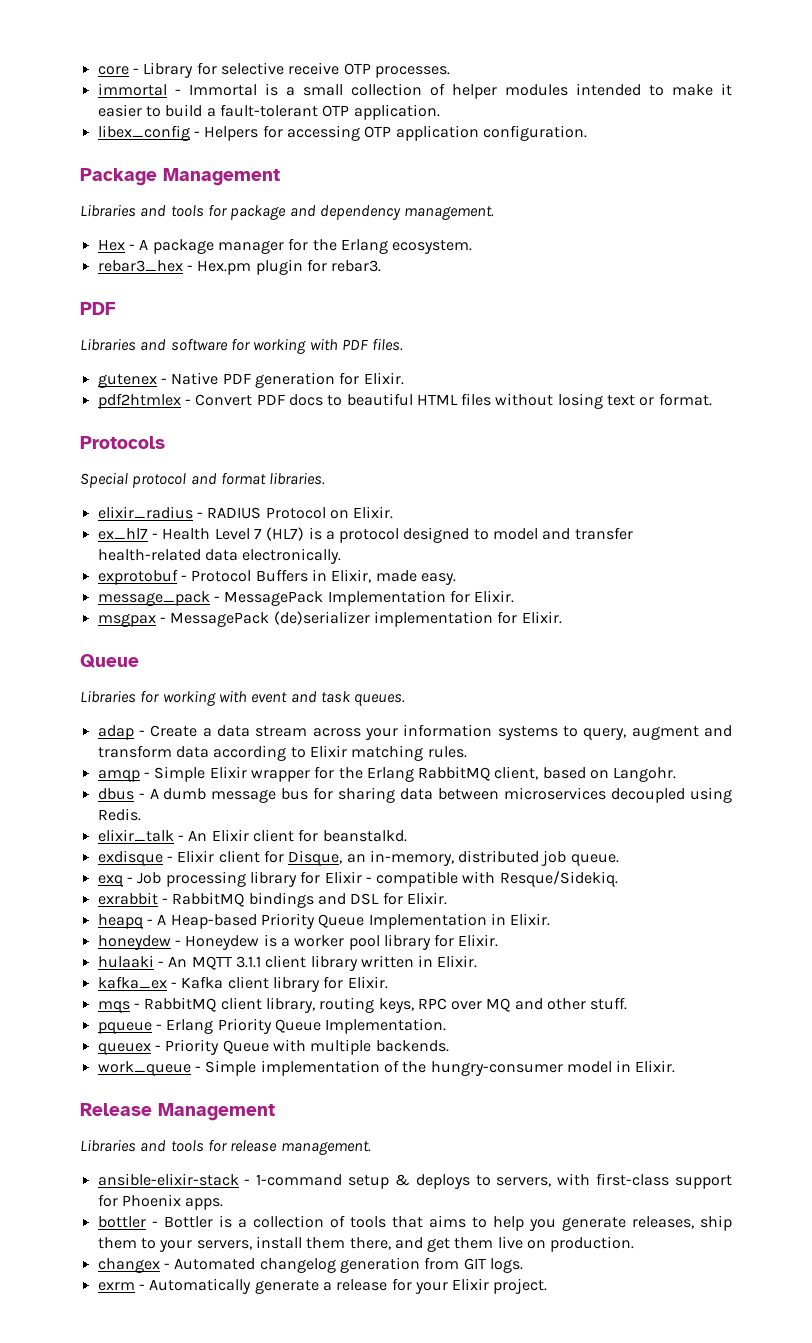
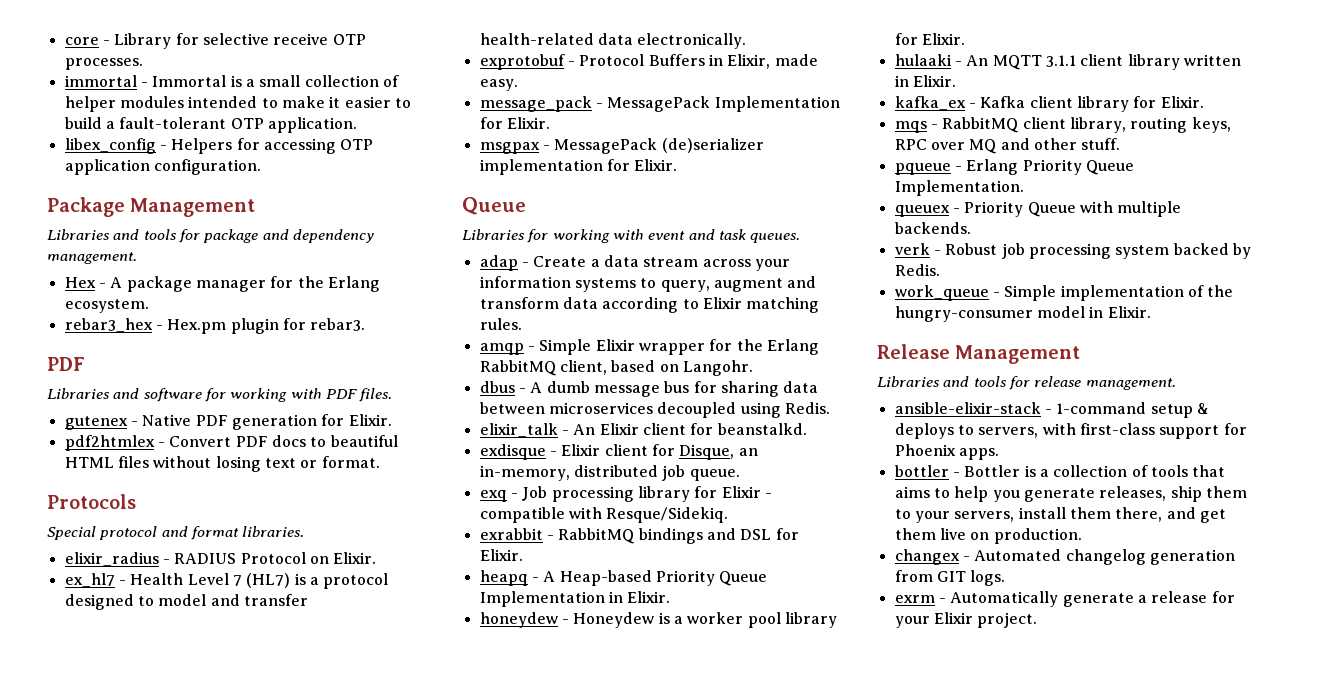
+ verk - Robust job processing system backed by Redis.

